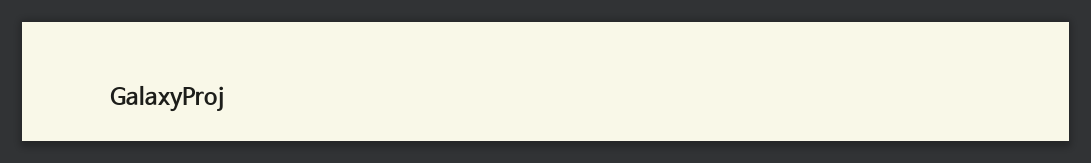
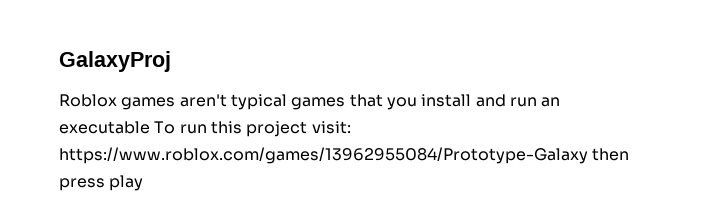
+ Roblox games aren't typical games that you install and run an executable To run this project visit: https://www.roblox.com/games/13962955084/Prototype-Galaxy then press play

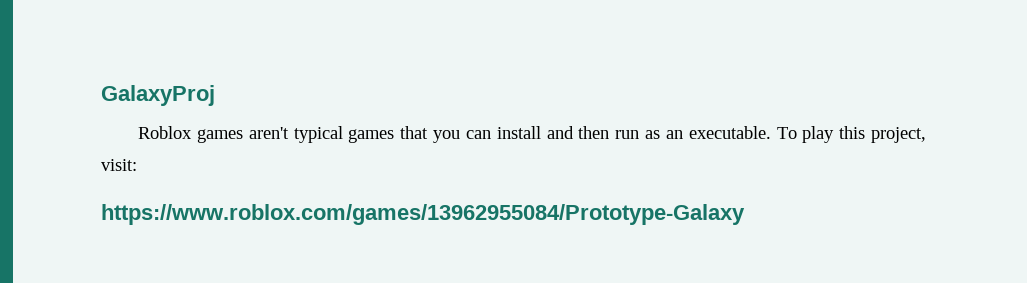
- Roblox games aren't typical games that you install and run an executable To run this project visit: https://www.roblox.com/games/13962955084/Prototype-Galaxy then press play
+ Roblox games aren't typical games that you can install and then run as an executable. To play this project, visit:
+ https://www.roblox.com/games/13962955084/Prototype-Galaxy

